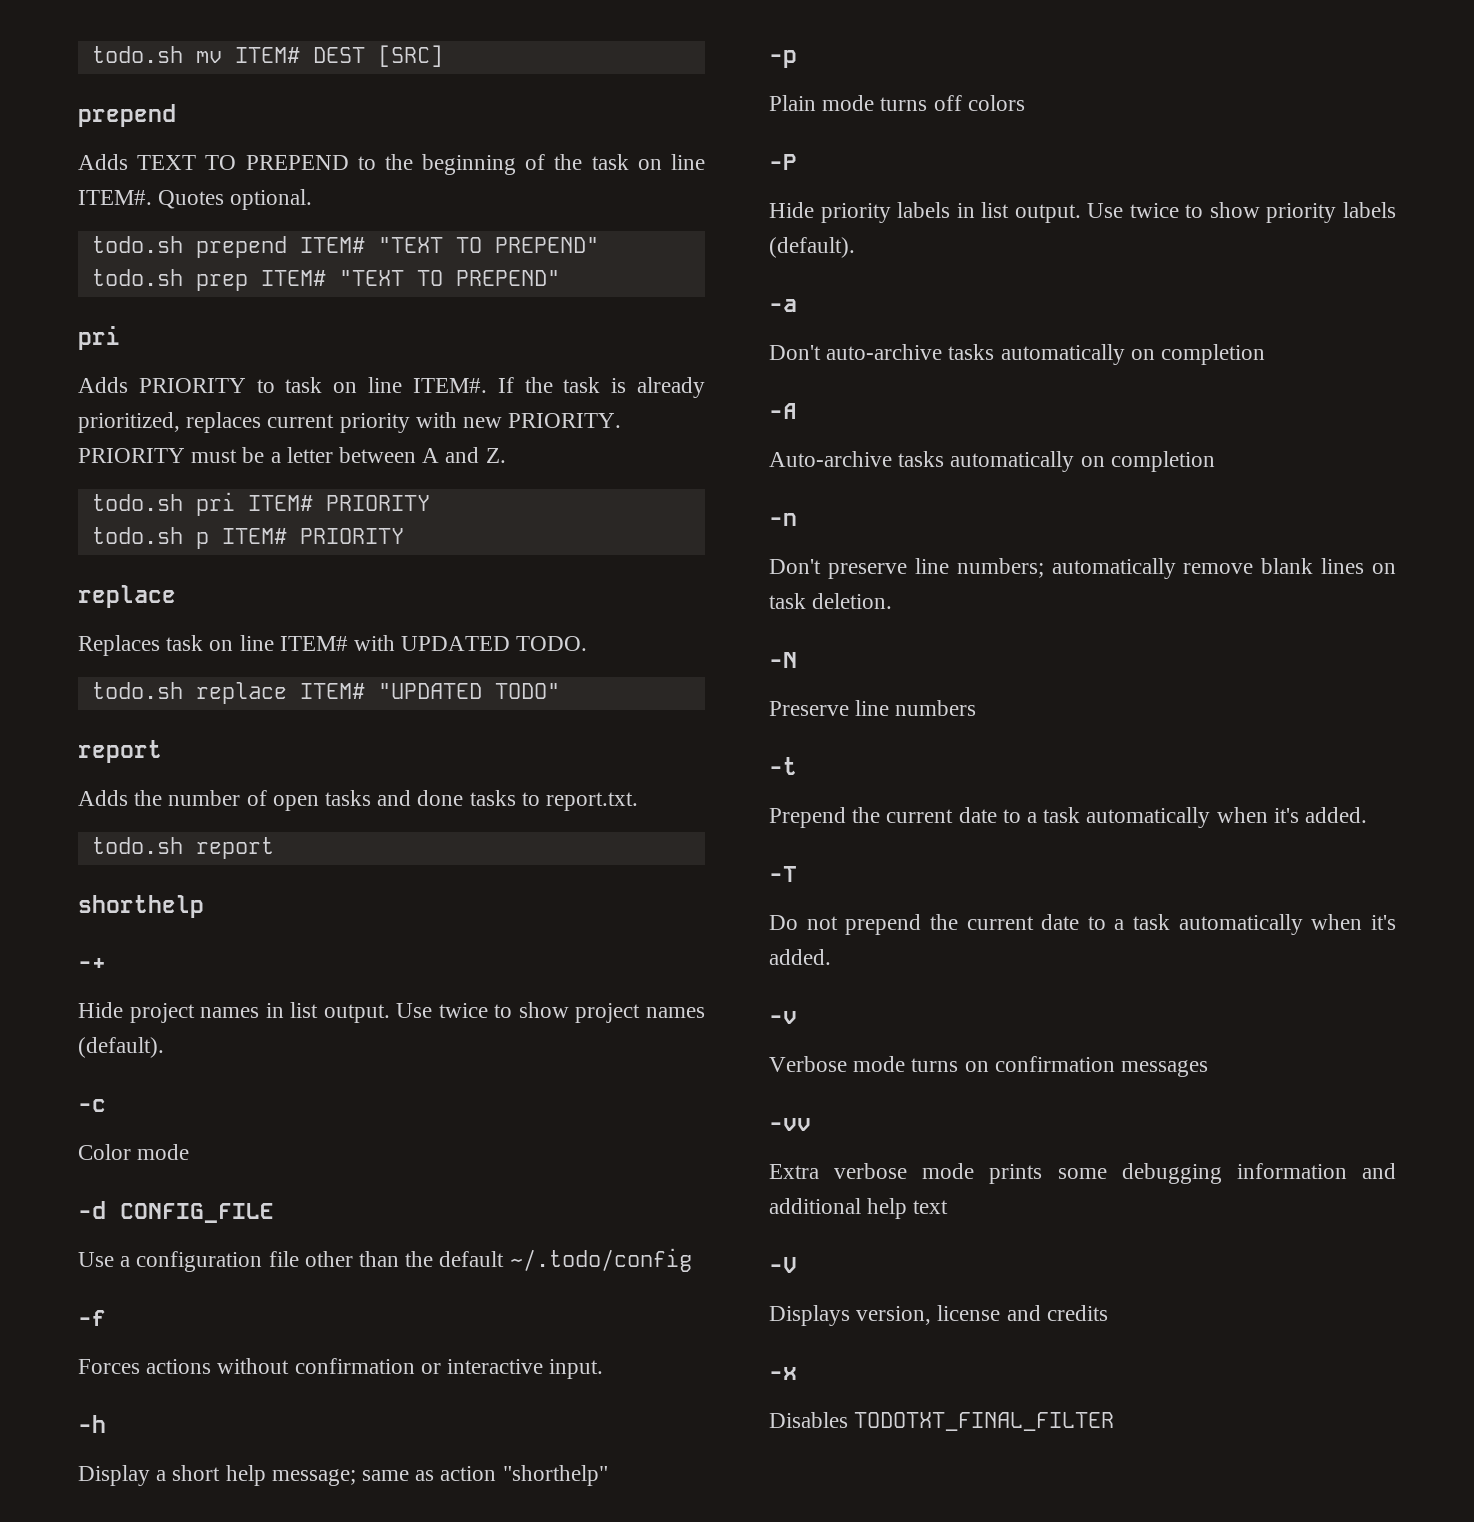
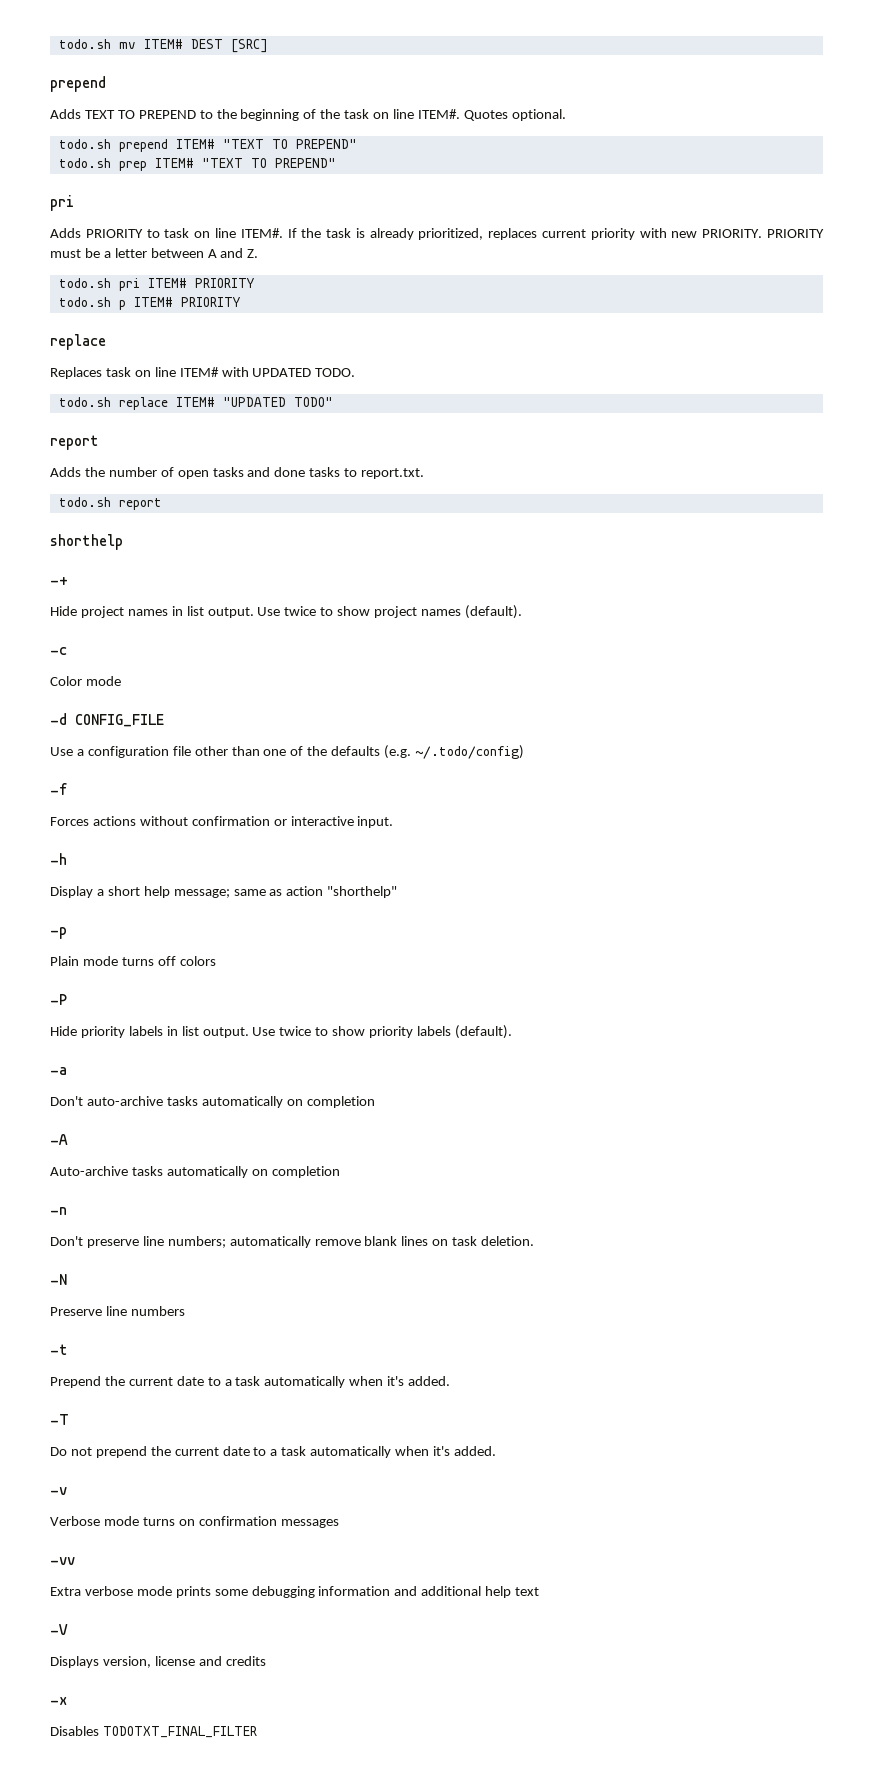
- Use a configuration file other than the default ~/.todo/config
+ Use a configuration file other than one of the defaults (e.g. ~/.todo/config)

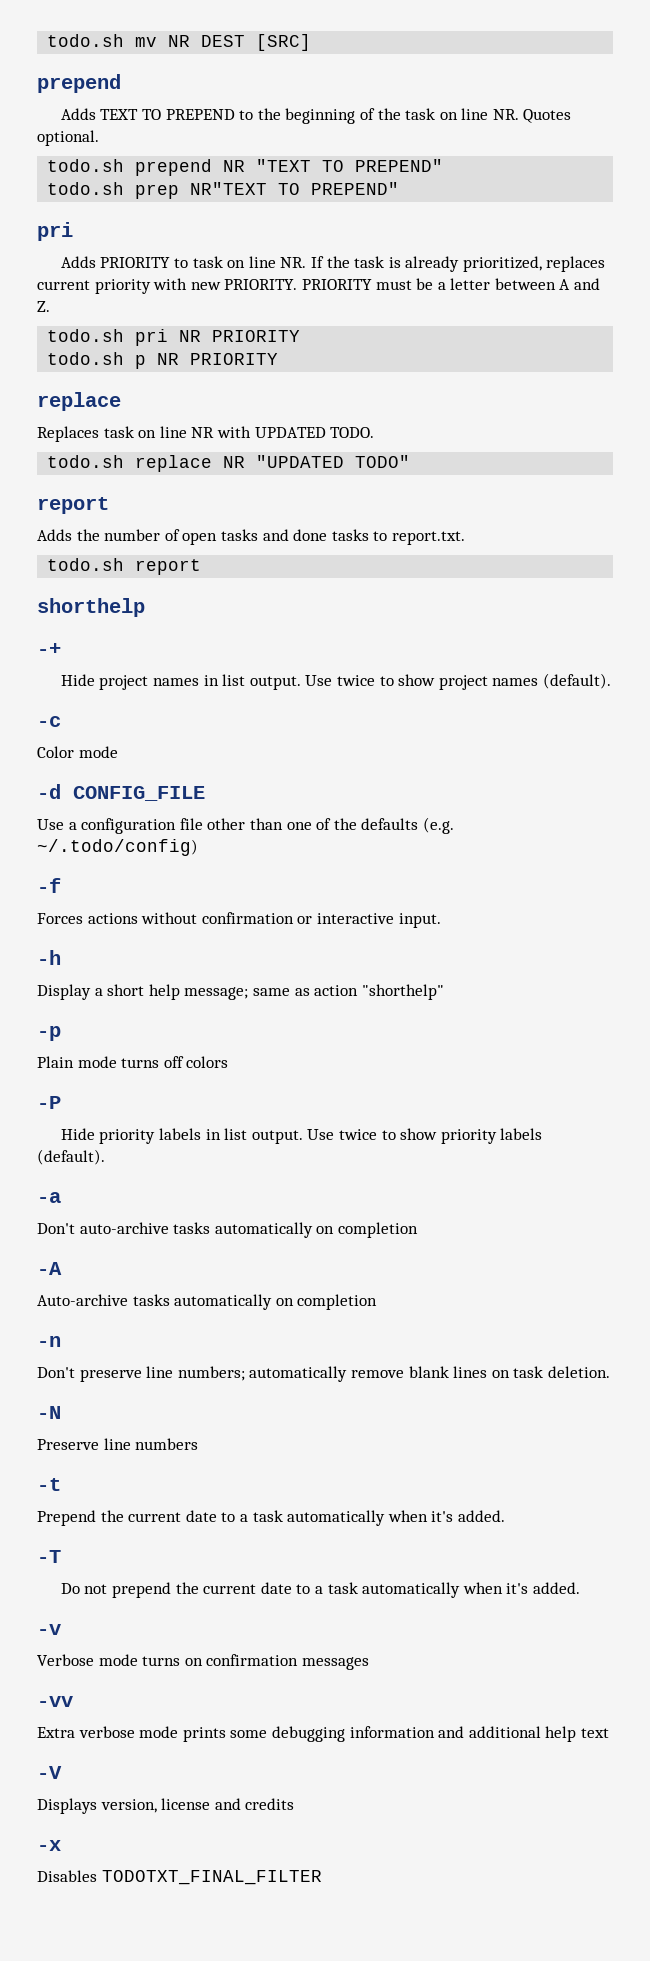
- todo.sh mv ITEM# DEST [SRC]
+ todo.sh mv NR DEST [SRC]
- Adds TEXT TO PREPEND to the beginning of the task on line ITEM#. Quotes optional.
+ Adds TEXT TO PREPEND to the beginning of the task on line NR. Quotes optional.
- todo.sh prepend ITEM# "TEXT TO PREPEND"
+ todo.sh prepend NR "TEXT TO PREPEND"
- todo.sh prep ITEM# "TEXT TO PREPEND"
+ todo.sh prep NR"TEXT TO PREPEND"
- Adds PRIORITY to task on line ITEM#. If the task is already prioritized, replaces current priority with new PRIORITY.
+ Adds PRIORITY to task on line NR. If the task is already prioritized, replaces current priority with new PRIORITY.
- todo.sh pri ITEM# PRIORITY
+ todo.sh pri NR PRIORITY
- todo.sh p ITEM# PRIORITY
+ todo.sh p NR PRIORITY
- Replaces task on line ITEM# with UPDATED TODO.
+ Replaces task on line NR with UPDATED TODO.
- todo.sh replace ITEM# "UPDATED TODO"
+ todo.sh replace NR "UPDATED TODO"

